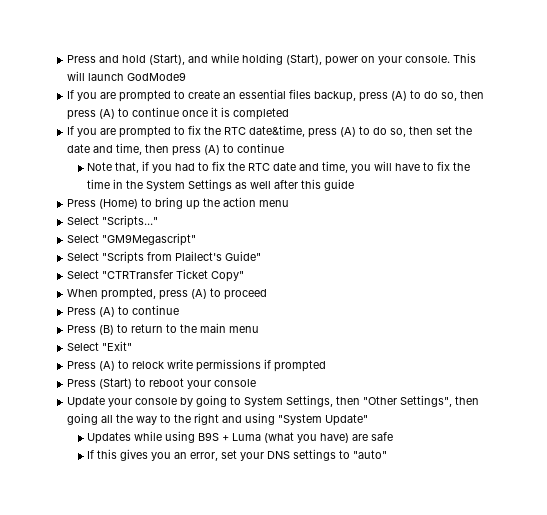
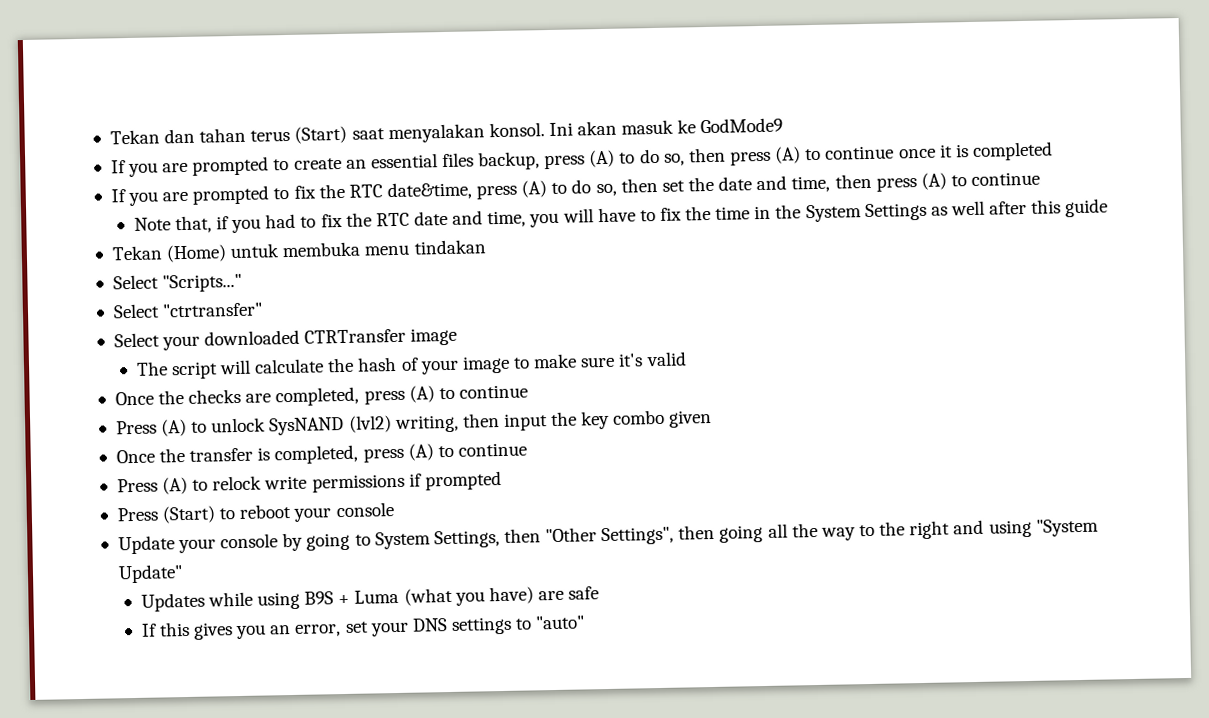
- Press and hold (Start), and while holding (Start), power on your console. This will launch GodMode9
+ Tekan dan tahan terus (Start) saat menyalakan konsol. Ini akan masuk ke GodMode9
- Press (Home) to bring up the action menu
+ Tekan (Home) untuk membuka menu tindakan
- Select "GM9Megascript"
- Select "Scripts from Plailect's Guide"
- Select "CTRTransfer Ticket Copy"
- When prompted, press (A) to proceed
- Press (A) to continue
- Press (B) to return to the main menu
- Select "Exit"
+ Select "ctrtransfer"
+ Select your downloaded CTRTransfer image
+ The script will calculate the hash of your image to make sure it's valid
+ Once the checks are completed, press (A) to continue
+ Press (A) to unlock SysNAND (lvl2) writing, then input the key combo given
+ Once the transfer is completed, press (A) to continue

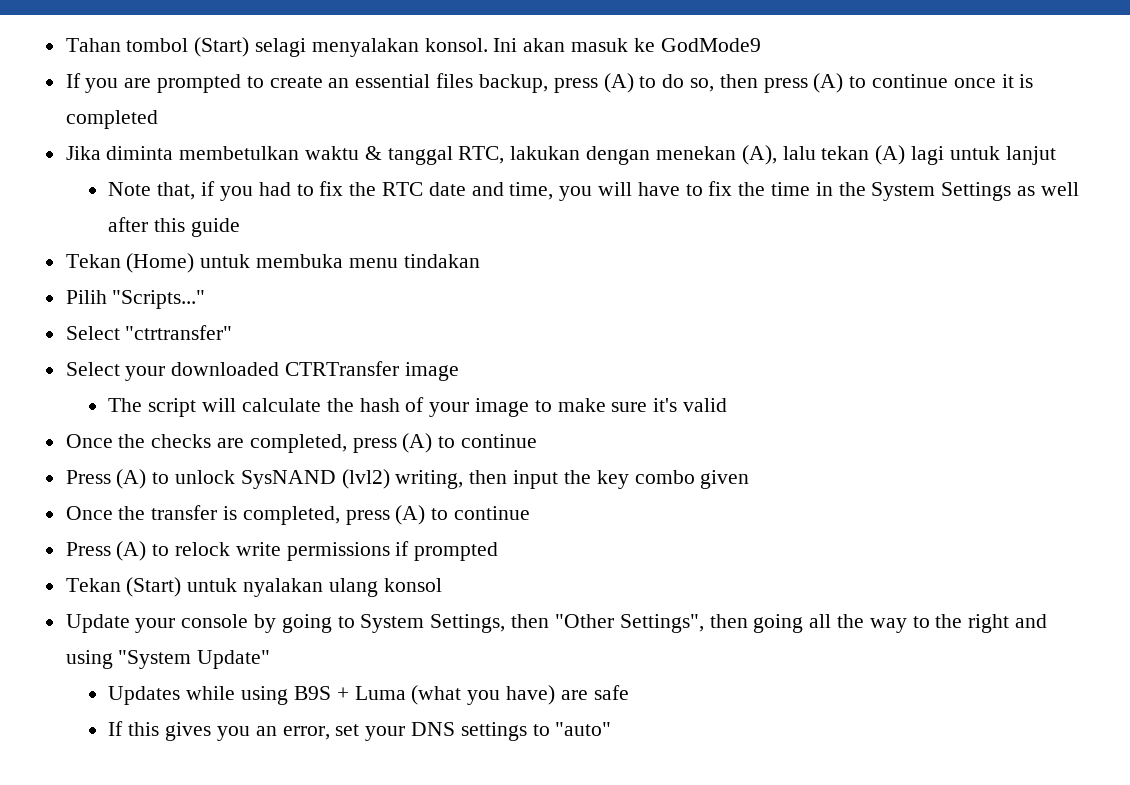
- Tekan dan tahan terus (Start) saat menyalakan konsol.
+ Tahan tombol (Start) selagi menyalakan konsol.
- If you are prompted to fix the RTC date&time, press (A) to do so, then set the date and time, then press (A) to continue
+ Jika diminta membetulkan waktu & tanggal RTC, lakukan dengan menekan (A), lalu tekan (A) lagi untuk lanjut
- Select "Scripts..."
+ Pilih "Scripts..."
- Press (Start) to reboot your console
+ Tekan (Start) untuk nyalakan ulang konsol

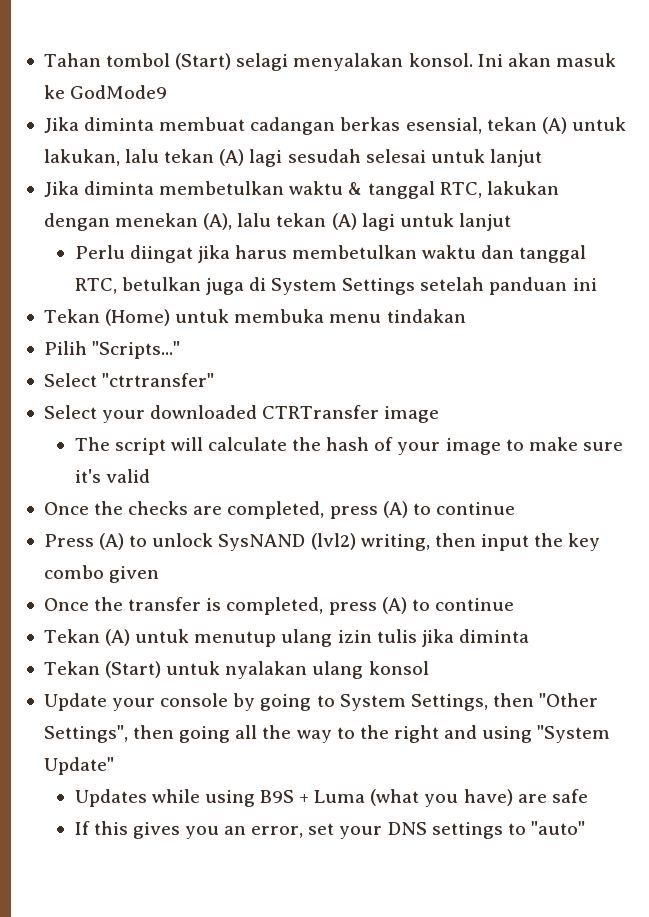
- If you are prompted to create an essential files backup, press (A) to do so, then press (A) to continue once it is completed
+ Jika diminta membuat cadangan berkas esensial, tekan (A) untuk lakukan, lalu tekan (A) lagi sesudah selesai untuk lanjut
- Note that, if you had to fix the RTC date and time, you will have to fix the time in the System Settings as well after this guide
+ Perlu diingat jika harus membetulkan waktu dan tanggal RTC, betulkan juga di System Settings setelah panduan ini
- Press (A) to relock write permissions if prompted
+ Tekan (A) untuk menutup ulang izin tulis jika diminta

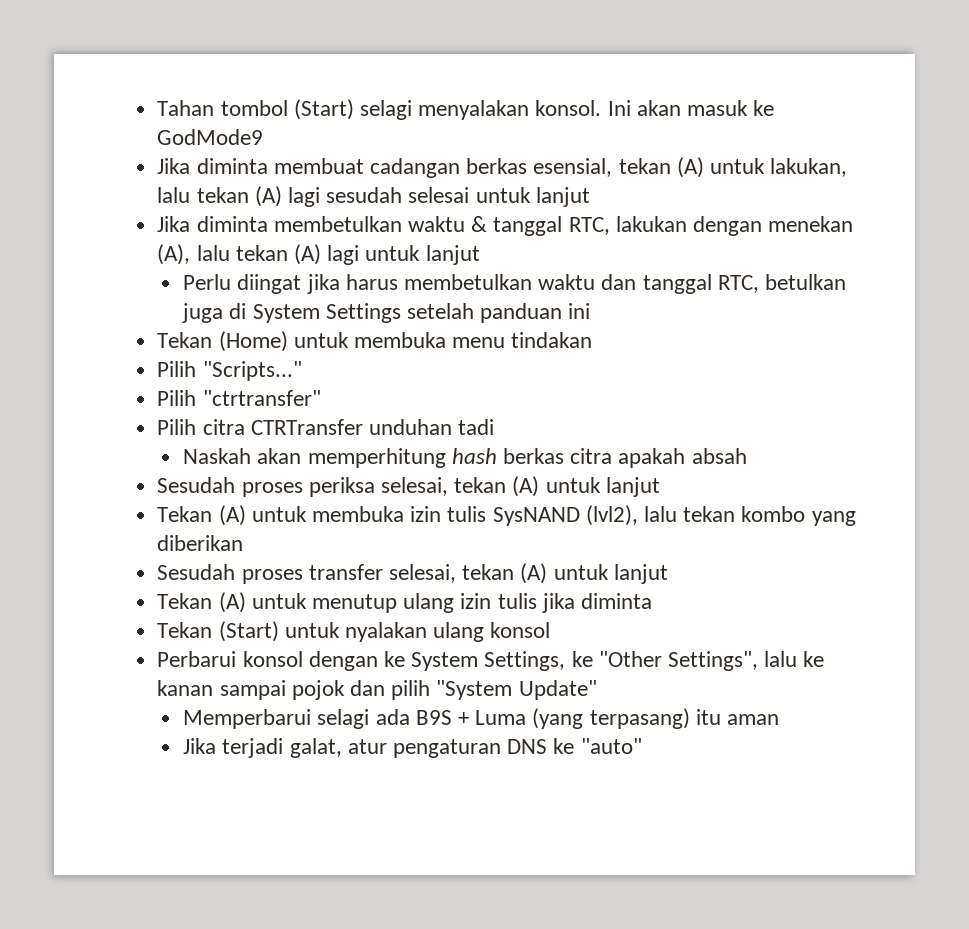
- Select "ctrtransfer"
+ Pilih "ctrtransfer"
- Select your downloaded CTRTransfer image
- The script will calculate the hash of your image to make sure it's valid
- Once the checks are completed, press (A) to continue
- Press (A) to unlock SysNAND (lvl2) writing, then input the key combo given
- Once the transfer is completed, press (A) to continue
+ Pilih citra CTRTransfer unduhan tadi
+ Naskah akan memperhitung hash berkas citra apakah absah
+ Sesudah proses periksa selesai, tekan (A) untuk lanjut
+ Tekan (A) untuk membuka izin tulis SysNAND (lvl2), lalu tekan kombo yang diberikan
+ Sesudah proses transfer selesai, tekan (A) untuk lanjut
- Update your console by going to System Settings, then "Other Settings", then going all the way to the right and using "System Update"
- Updates while using B9S + Luma (what you have) are safe
- If this gives you an error, set your DNS settings to "auto"
+ Perbarui konsol dengan ke System Settings, ke "Other Settings", lalu ke kanan sampai pojok dan pilih "System Update"
+ Memperbarui selagi ada B9S + Luma (yang terpasang) itu aman
+ Jika terjadi galat, atur pengaturan DNS ke "auto"

